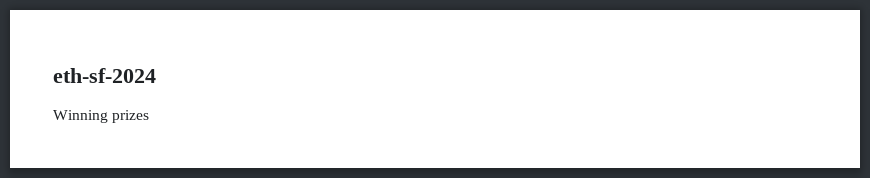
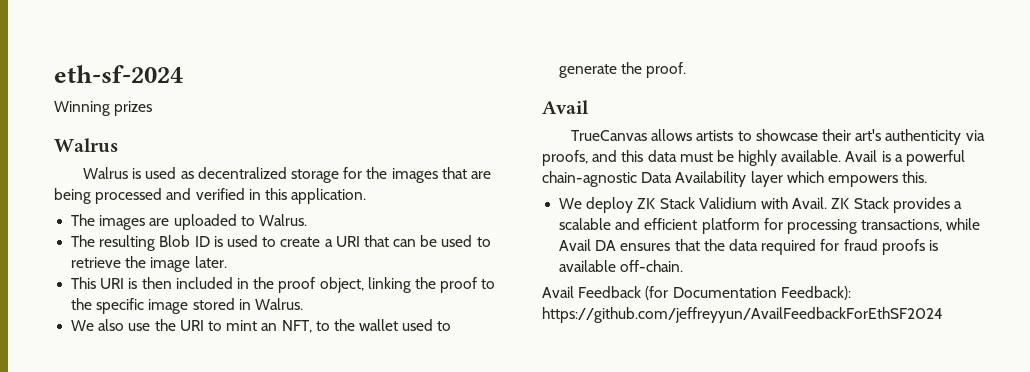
  Winning prizes
+ Walrus
+ Walrus is used as decentralized storage for the images that are being processed and verified in this application.
+ The images are uploaded to Walrus.
+ The resulting Blob ID is used to create a URI that can be used to retrieve the image later.
+ This URI is then included in the proof object, linking the proof to the specific image stored in Walrus.
+ We also use the URI to mint an NFT, to the wallet used to generate the proof.
+ Avail
+ TrueCanvas allows artists to showcase their art's authenticity via proofs, and this data must be highly available. Avail is a powerful chain-agnostic Data Availability layer which empowers this.
+ We deploy ZK Stack Validium with Avail. ZK Stack provides a scalable and efficient platform for processing transactions, while Avail DA ensures that the data required for fraud proofs is available off-chain.
+ Avail Feedback (for Documentation Feedback): https://github.com/jeffreyyun/AvailFeedbackForEthSF2024

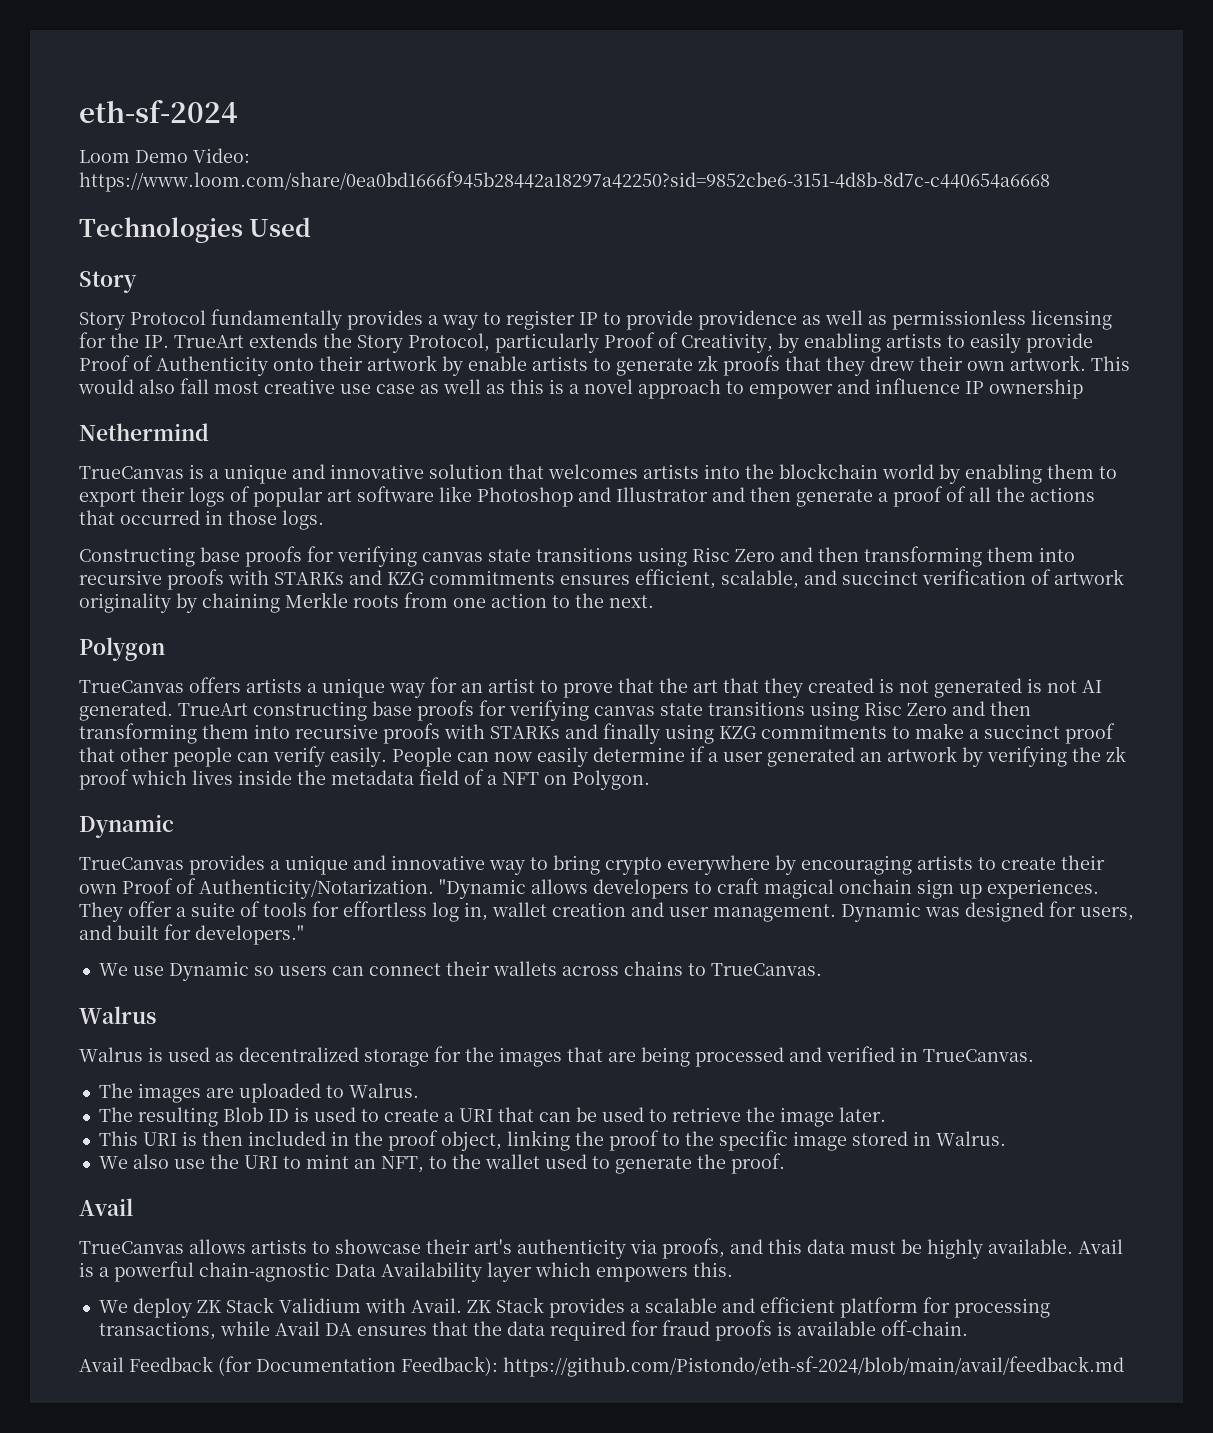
- Winning prizes
+ Loom Demo Video: https://www.loom.com/share/0ea0bd1666f945b28442a18297a42250?sid=9852cbe6-3151-4d8b-8d7c-c440654a6668
+ Technologies Used
+ Story
+ Story Protocol fundamentally provides a way to register IP to provide providence as well as permissionless licensing for the IP. TrueArt extends the Story Protocol, particularly Proof of Creativity, by enabling artists to easily provide Proof of Authenticity onto their artwork by enable artists to generate zk proofs that they drew their own artwork. This would also fall most creative use case as well as this is a novel approach to empower and influence IP ownership
+ Nethermind
+ TrueCanvas is a unique and innovative solution that welcomes artists into the blockchain world by enabling them to export their logs of popular art software like Photoshop and Illustrator and then generate a proof of all the actions that occurred in those logs.
+ Constructing base proofs for verifying canvas state transitions using Risc Zero and then transforming them into recursive proofs with STARKs and KZG commitments ensures efficient, scalable, and succinct verification of artwork originality by chaining Merkle roots from one action to the next.
+ Polygon
+ TrueCanvas offers artists a unique way for an artist to prove that the art that they created is not generated is not AI generated. TrueArt constructing base proofs for verifying canvas state transitions using Risc Zero and then transforming them into recursive proofs with STARKs and finally using KZG commitments to make a succinct proof that other people can verify easily. People can now easily determine if a user generated an artwork by verifying the zk proof which lives inside the metadata field of a NFT on Polygon.
+ Dynamic
+ TrueCanvas provides a unique and innovative way to bring crypto everywhere by encouraging artists to create their own Proof of Authenticity/Notarization. "Dynamic allows developers to craft magical onchain sign up experiences. They offer a suite of tools for effortless log in, wallet creation and user management. Dynamic was designed for users, and built for developers."
+ We use Dynamic so users can connect their wallets across chains to TrueCanvas.
- Walrus is used as decentralized storage for the images that are being processed and verified in this application.
+ Walrus is used as decentralized storage for the images that are being processed and verified in TrueCanvas.
- Avail Feedback (for Documentation Feedback): https://github.com/jeffreyyun/AvailFeedbackForEthSF2024
+ Avail Feedback (for Documentation Feedback): https://github.com/Pistondo/eth-sf-2024/blob/main/avail/feedback.md

